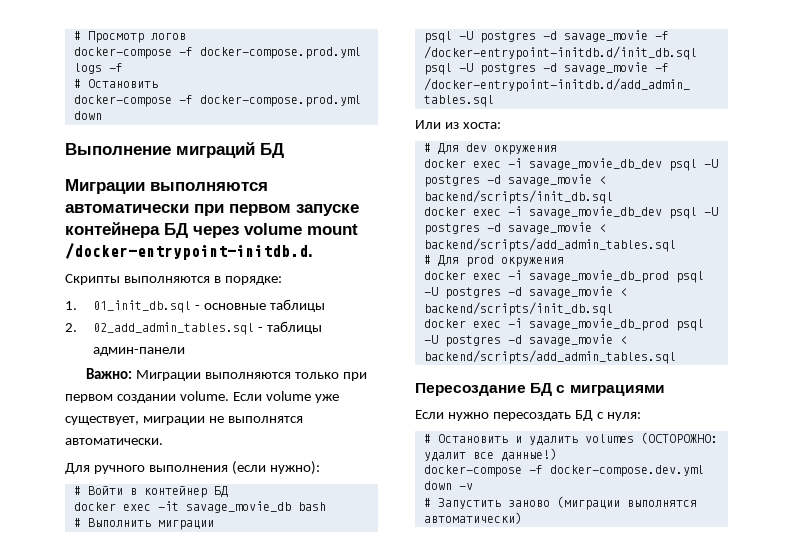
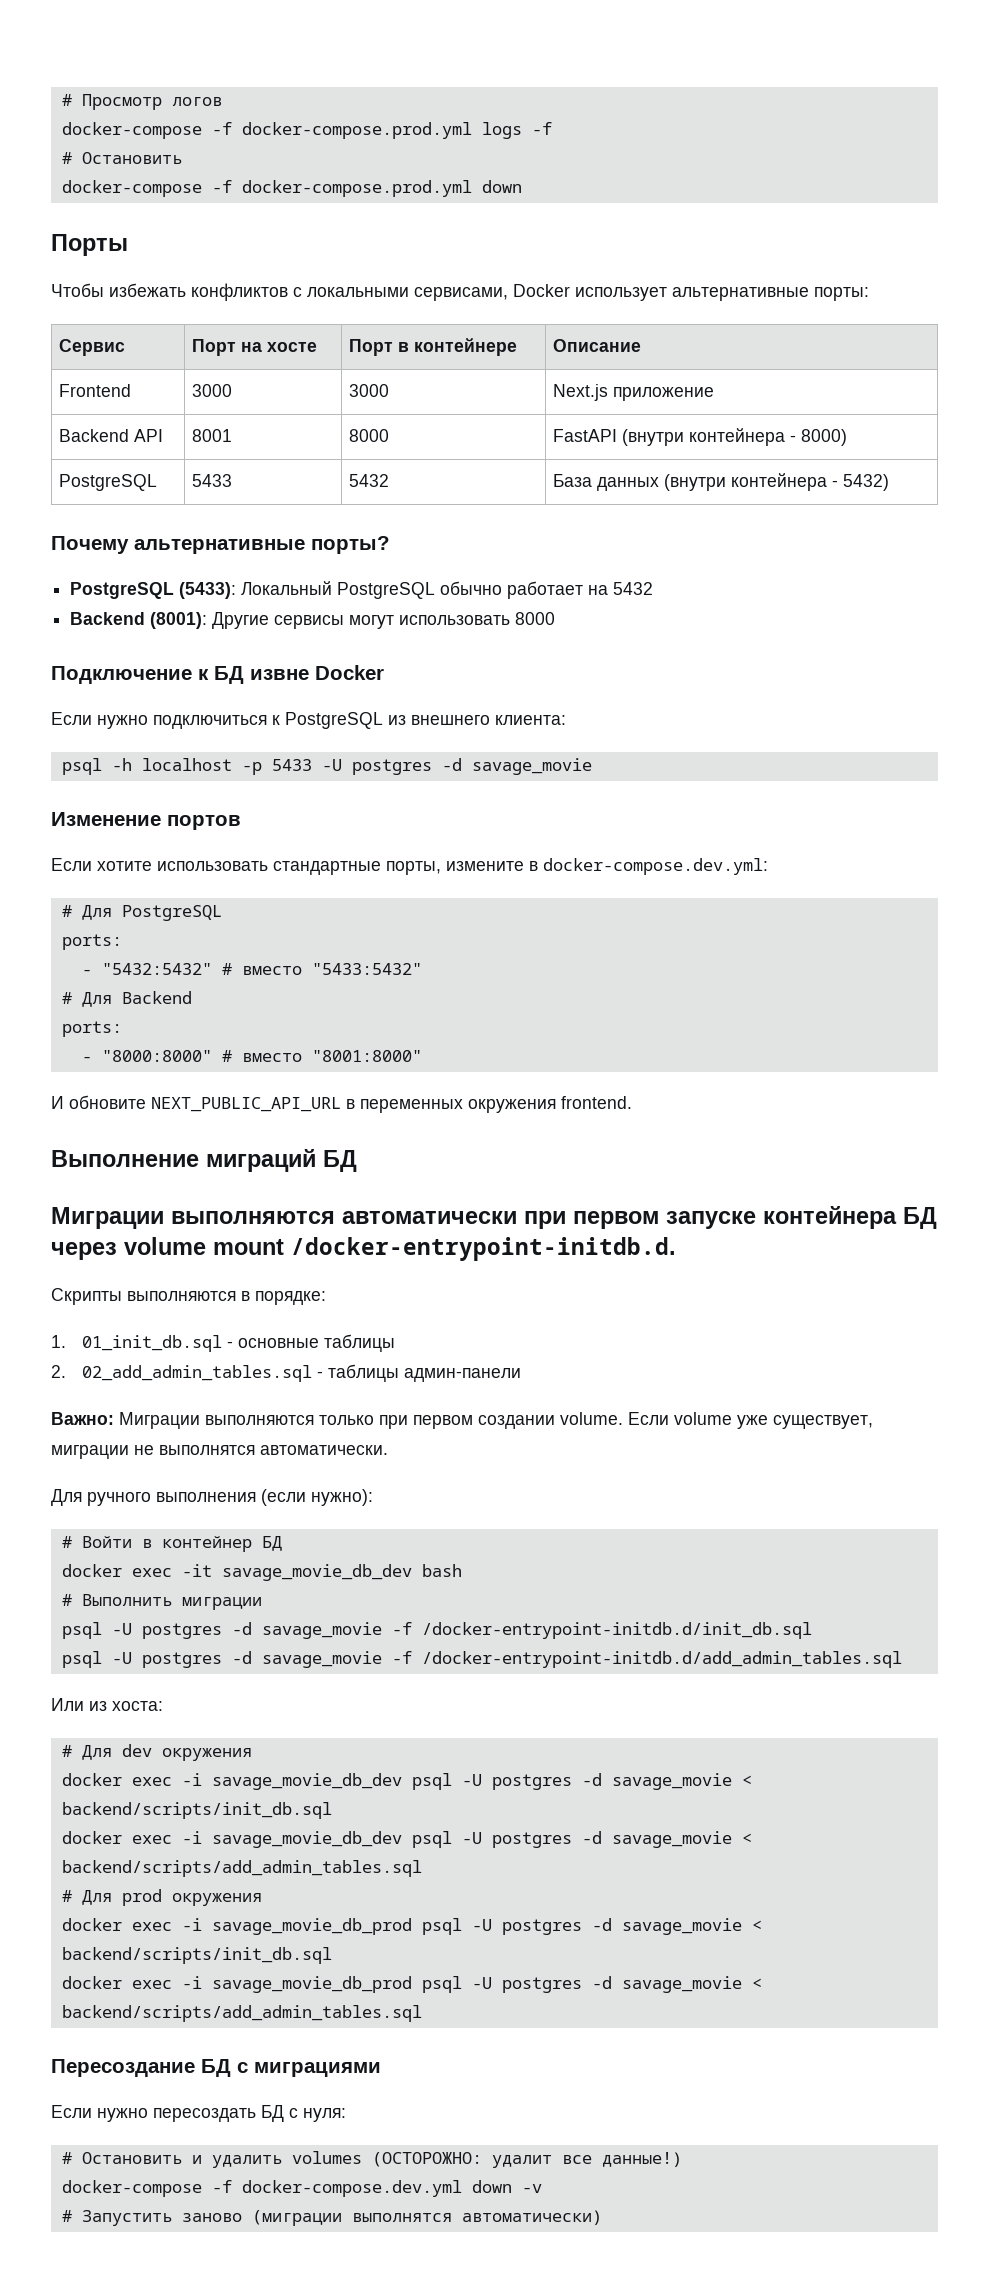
+ Порты
+ Чтобы избежать конфликтов с локальными сервисами, Docker использует альтернативные порты:
+ Сервис | Порт на хосте | Порт в контейнере | Описание
+ Frontend | 3000 | 3000 | Next.js приложение
+ Backend API | 8001 | 8000 | FastAPI (внутри контейнера - 8000)
+ PostgreSQL | 5433 | 5432 | База данных (внутри контейнера - 5432)
+ Почему альтернативные порты?
+ PostgreSQL (5433): Локальный PostgreSQL обычно работает на 5432
+ Backend (8001): Другие сервисы могут использовать 8000
+ Подключение к БД извне Docker
+ Если нужно подключиться к PostgreSQL из внешнего клиента:
+ psql -h localhost -p 5433 -U postgres -d savage_movie
+ Изменение портов
+ Если хотите использовать стандартные порты, измените в docker-compose.dev.yml:
+ # Для PostgreSQL
+ ports:
+ - "5432:5432" # вместо "5433:5432"
+ # Для Backend
+ ports:
+ - "8000:8000" # вместо "8001:8000"
+ И обновите NEXT_PUBLIC_API_URL в переменных окружения frontend.
- docker exec -it savage_movie_db bash
+ docker exec -it savage_movie_db_dev bash

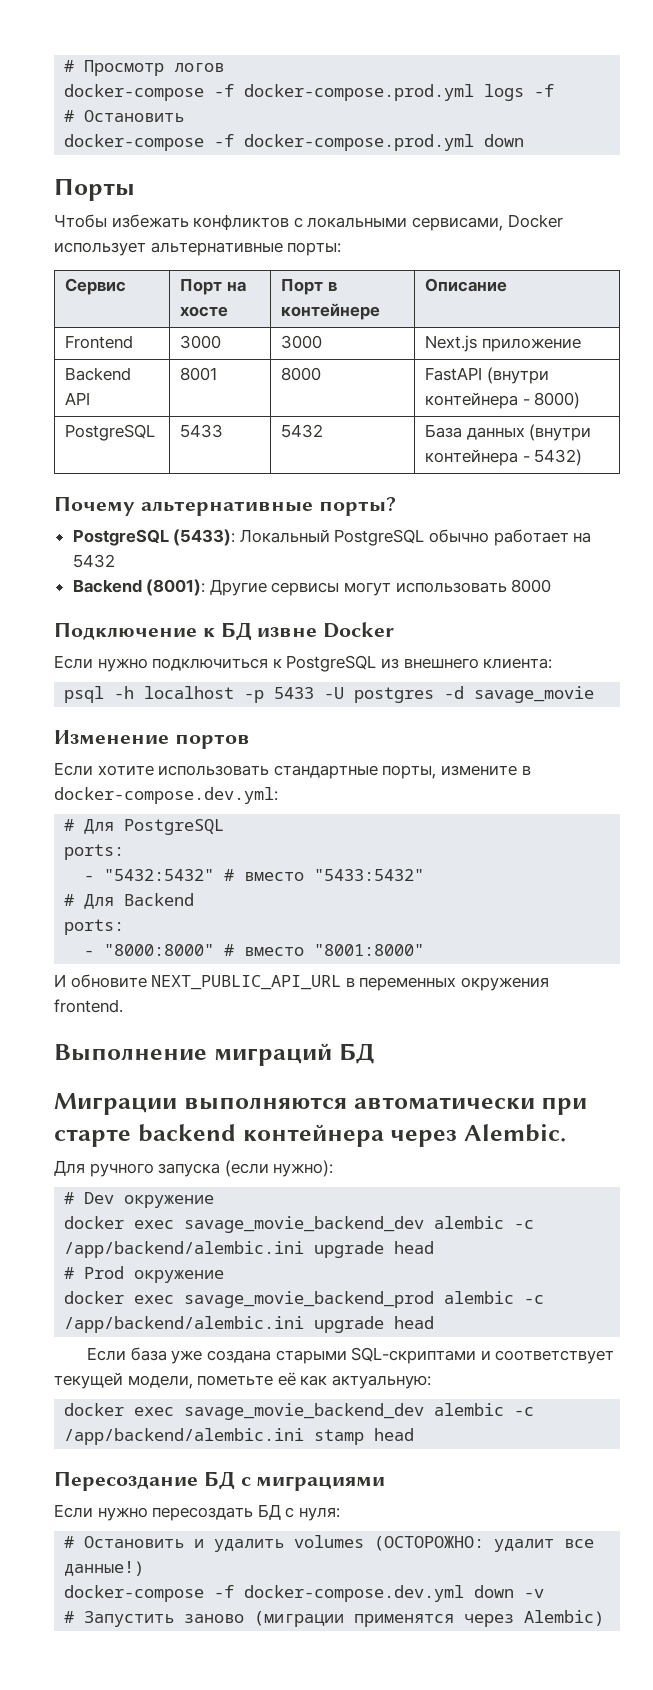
- Миграции выполняются автоматически при первом запуске контейнера БД через volume mount /docker-entrypoint-initdb.d.
- Скрипты выполняются в порядке:
- 1. 01_init_db.sql - основные таблицы
- 2. 02_add_admin_tables.sql - таблицы админ-панели
- Важно: Миграции выполняются только при первом создании volume. Если volume уже существует, миграции не выполнятся автоматически.
+ Миграции выполняются автоматически при старте backend контейнера через Alembic.
- Для ручного выполнения (если нужно):
+ Для ручного запуска (если нужно):
- # Войти в контейнер БД
- docker exec -it savage_movie_db_dev bash
- # Выполнить миграции
- psql -U postgres -d savage_movie -f /docker-entrypoint-initdb.d/init_db.sql
- psql -U postgres -d savage_movie -f /docker-entrypoint-initdb.d/add_admin_tables.sql
- Или из хоста:
- # Для dev окружения
- docker exec -i savage_movie_db_dev psql -U postgres -d savage_movie < backend/scripts/init_db.sql
- docker exec -i savage_movie_db_dev psql -U postgres -d savage_movie < backend/scripts/add_admin_tables.sql
- # Для prod окружения
- docker exec -i savage_movie_db_prod psql -U postgres -d savage_movie < backend/scripts/init_db.sql
- docker exec -i savage_movie_db_prod psql -U postgres -d savage_movie < backend/scripts/add_admin_tables.sql
+ # Dev окружение
+ docker exec savage_movie_backend_dev alembic -c /app/backend/alembic.ini upgrade head
+ # Prod окружение
+ docker exec savage_movie_backend_prod alembic -c /app/backend/alembic.ini upgrade head
+ Если база уже создана старыми SQL-скриптами и соответствует текущей модели, пометьте её как актуальную:
+ docker exec savage_movie_backend_dev alembic -c /app/backend/alembic.ini stamp head
- # Запустить заново (миграции выполнятся автоматически)
+ # Запустить заново (миграции применятся через Alembic)

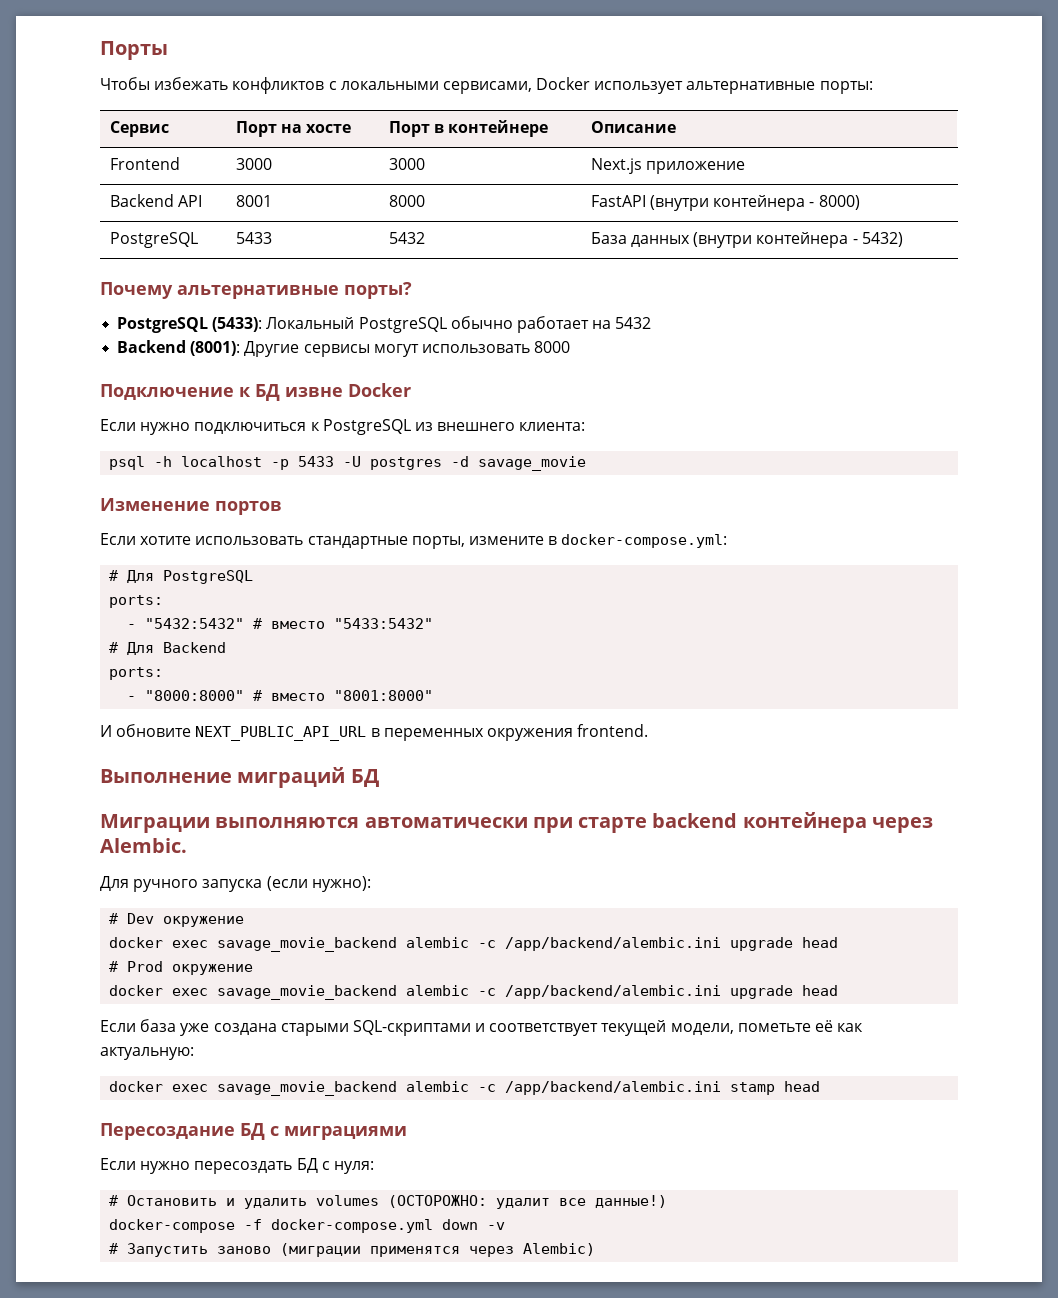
- # Просмотр логов
- docker-compose -f docker-compose.prod.yml logs -f
- # Остановить
- docker-compose -f docker-compose.prod.yml down
- Если хотите использовать стандартные порты, измените в docker-compose.dev.yml:
+ Если хотите использовать стандартные порты, измените в docker-compose.yml:
  # Dev окружение
- docker exec savage_movie_backend_dev alembic -c /app/backend/alembic.ini upgrade head
+ docker exec savage_movie_backend alembic -c /app/backend/alembic.ini upgrade head
  # Prod окружение
- docker exec savage_movie_backend_prod alembic -c /app/backend/alembic.ini upgrade head
+ docker exec savage_movie_backend alembic -c /app/backend/alembic.ini upgrade head
- docker exec savage_movie_backend_dev alembic -c /app/backend/alembic.ini stamp head
+ docker exec savage_movie_backend alembic -c /app/backend/alembic.ini stamp head
- docker-compose -f docker-compose.dev.yml down -v
+ docker-compose -f docker-compose.yml down -v

